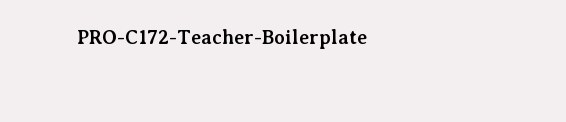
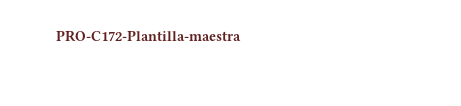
- PRO-C172-Teacher-Boilerplate
+ PRO-C172-Plantilla-maestra

